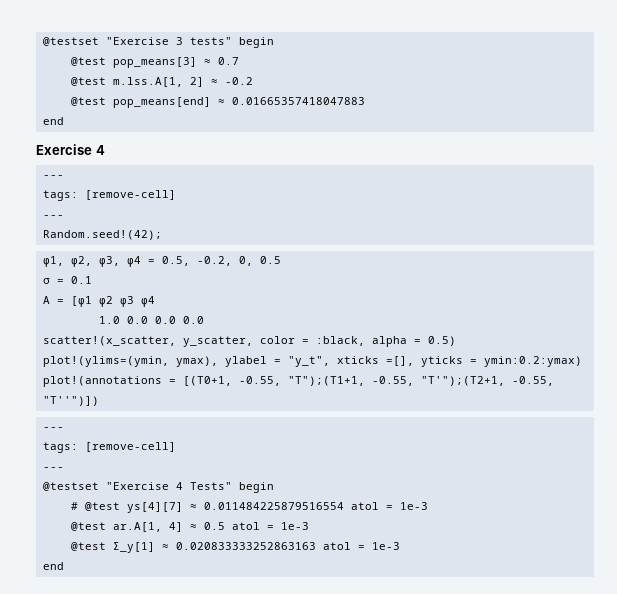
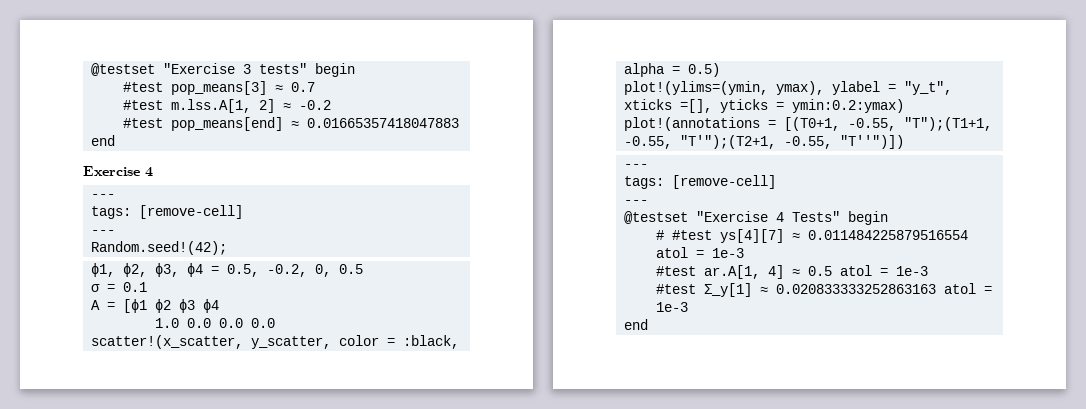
- @test pop_means[3] ≈ 0.7
+ #test pop_means[3] ≈ 0.7
- @test m.lss.A[1, 2] ≈ -0.2
+ #test m.lss.A[1, 2] ≈ -0.2
- @test pop_means[end] ≈ 0.01665357418047883
+ #test pop_means[end] ≈ 0.01665357418047883
- # @test ys[4][7] ≈ 0.011484225879516554 atol = 1e-3
+ # #test ys[4][7] ≈ 0.011484225879516554 atol = 1e-3
- @test ar.A[1, 4] ≈ 0.5 atol = 1e-3
+ #test ar.A[1, 4] ≈ 0.5 atol = 1e-3
- @test Σ_y[1] ≈ 0.020833333252863163 atol = 1e-3
+ #test Σ_y[1] ≈ 0.020833333252863163 atol = 1e-3

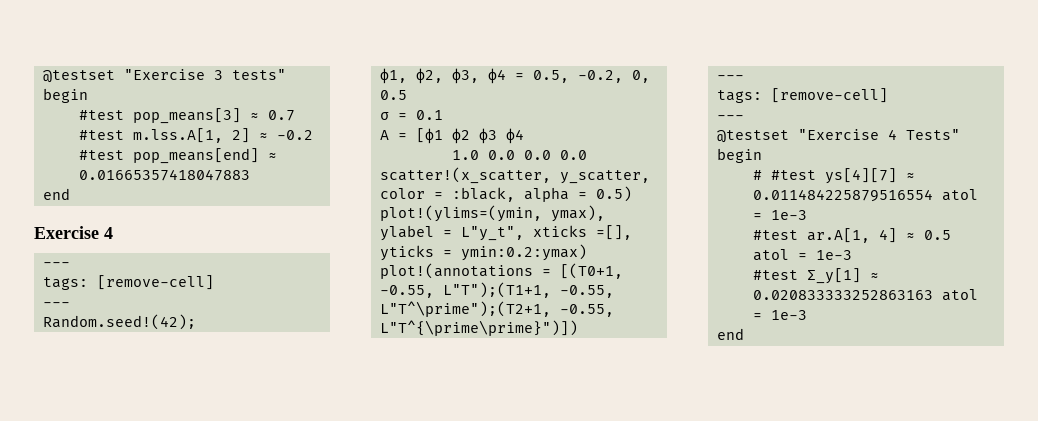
- plot!(ylims=(ymin, ymax), ylabel = "y_t", xticks =[], yticks = ymin:0.2:ymax)
+ plot!(ylims=(ymin, ymax), ylabel = L"y_t", xticks =[], yticks = ymin:0.2:ymax)
- plot!(annotations = [(T0+1, -0.55, "T");(T1+1, -0.55, "T'");(T2+1, -0.55, "T''")])
+ plot!(annotations = [(T0+1, -0.55, L"T");(T1+1, -0.55, L"T^\prime");(T2+1, -0.55, L"T^{\prime\prime}")])

